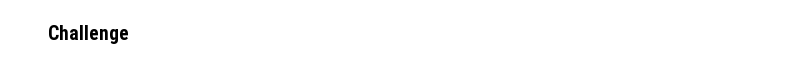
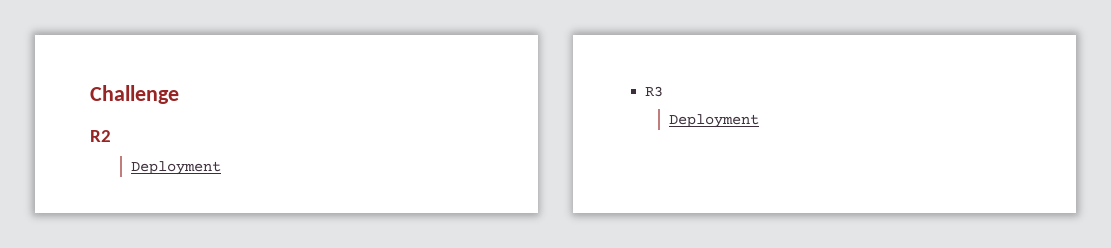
+ R2
+ Deployment
+ R3
+ Deployment

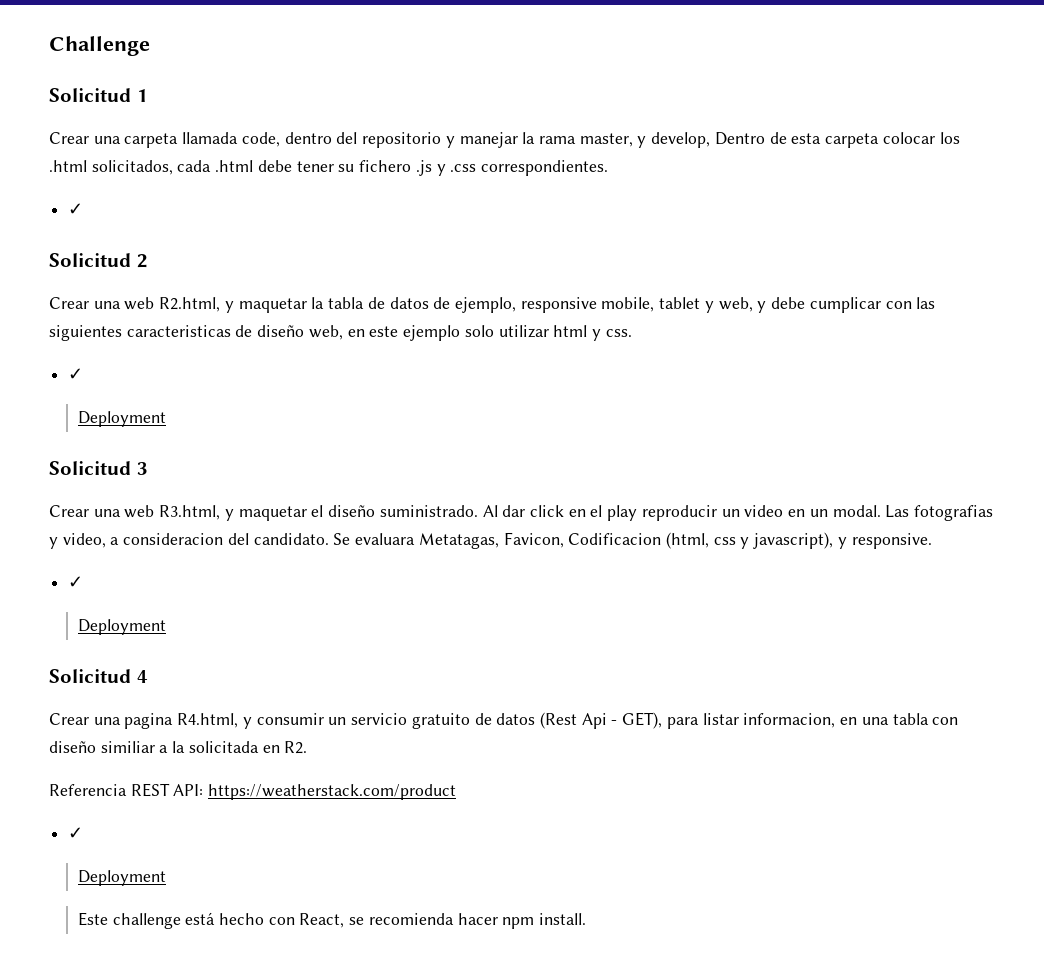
- R2
+ Solicitud 1
+ Crear una carpeta llamada code, dentro del repositorio y manejar la rama master, y develop, Dentro de esta carpeta colocar los .html solicitados, cada .html debe tener su fichero .js y .css correspondientes.
+ ✓
+ Solicitud 2
+ Crear una web R2.html, y maquetar la tabla de datos de ejemplo, responsive mobile, tablet y web, y debe cumplicar con las siguientes caracteristicas de diseño web, en este ejemplo solo utilizar html y css.
+ ✓
  Deployment
- R3
+ Solicitud 3
+ Crear una web R3.html, y maquetar el diseño suministrado. Al dar click en el play reproducir un video en un modal. Las fotografias y video, a consideracion del candidato. Se evaluara Metatagas, Favicon, Codificacion (html, css y javascript), y responsive.
+ ✓
  Deployment
+ Solicitud 4
+ Crear una pagina R4.html, y consumir un servicio gratuito de datos (Rest Api - GET), para listar informacion, en una tabla con diseño similiar a la solicitada en R2.
+ Referencia REST API: https://weatherstack.com/product
+ ✓
+ Deployment
+ Este challenge está hecho con React, se recomienda hacer npm install.

